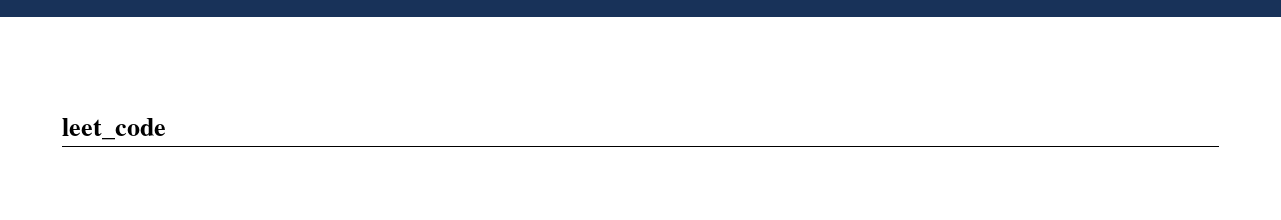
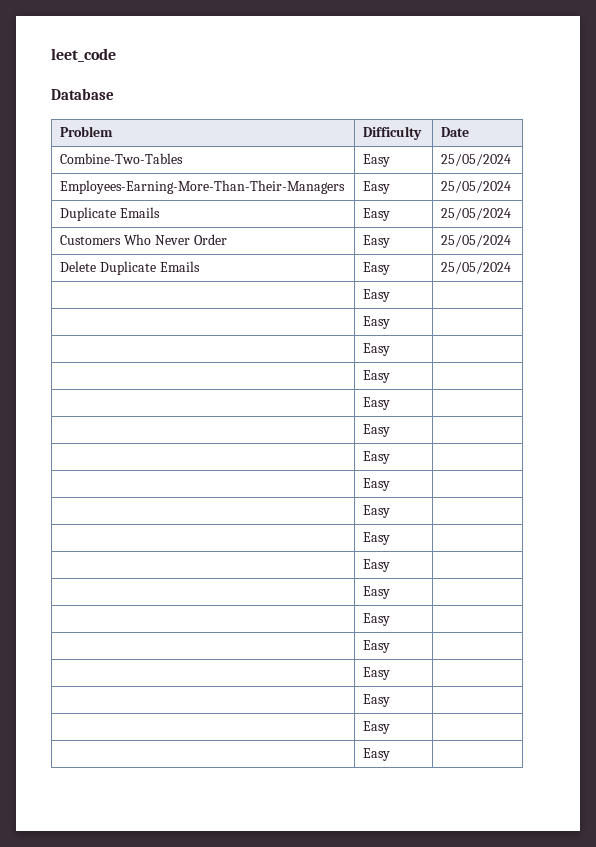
+ Database
+ Problem | Difficulty | Date
+ Combine-Two-Tables | Easy | 25/05/2024
+ Employees-Earning-More-Than-Their-Managers | Easy | 25/05/2024
+ Duplicate Emails | Easy | 25/05/2024
+ Customers Who Never Order | Easy | 25/05/2024
+ Delete Duplicate Emails | Easy | 25/05/2024
+ | Easy |
+ | Easy |
+ | Easy |
+ | Easy |
+ | Easy |
+ | Easy |
+ | Easy |
+ | Easy |
+ | Easy |
+ | Easy |
+ | Easy |
+ | Easy |
+ | Easy |
+ | Easy |
+ | Easy |
+ | Easy |
+ | Easy |
+ | Easy |

